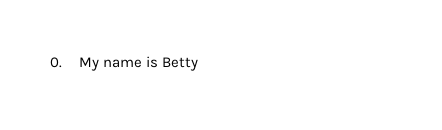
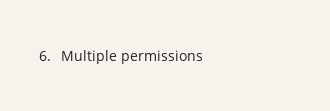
- 0. My name is Betty
+ 6. Multiple permissions

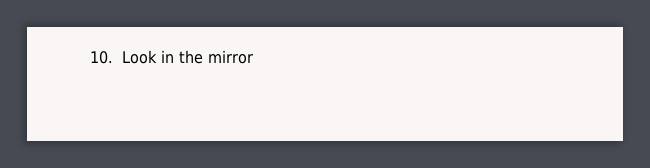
- 6. Multiple permissions
+ 10. Look in the mirror

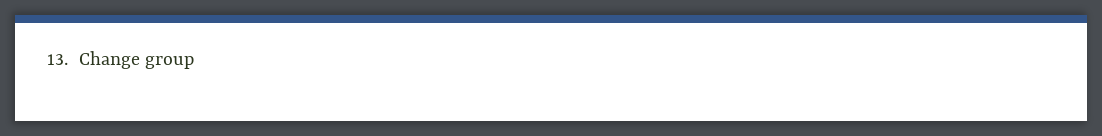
- 10. Look in the mirror
+ 13. Change group

